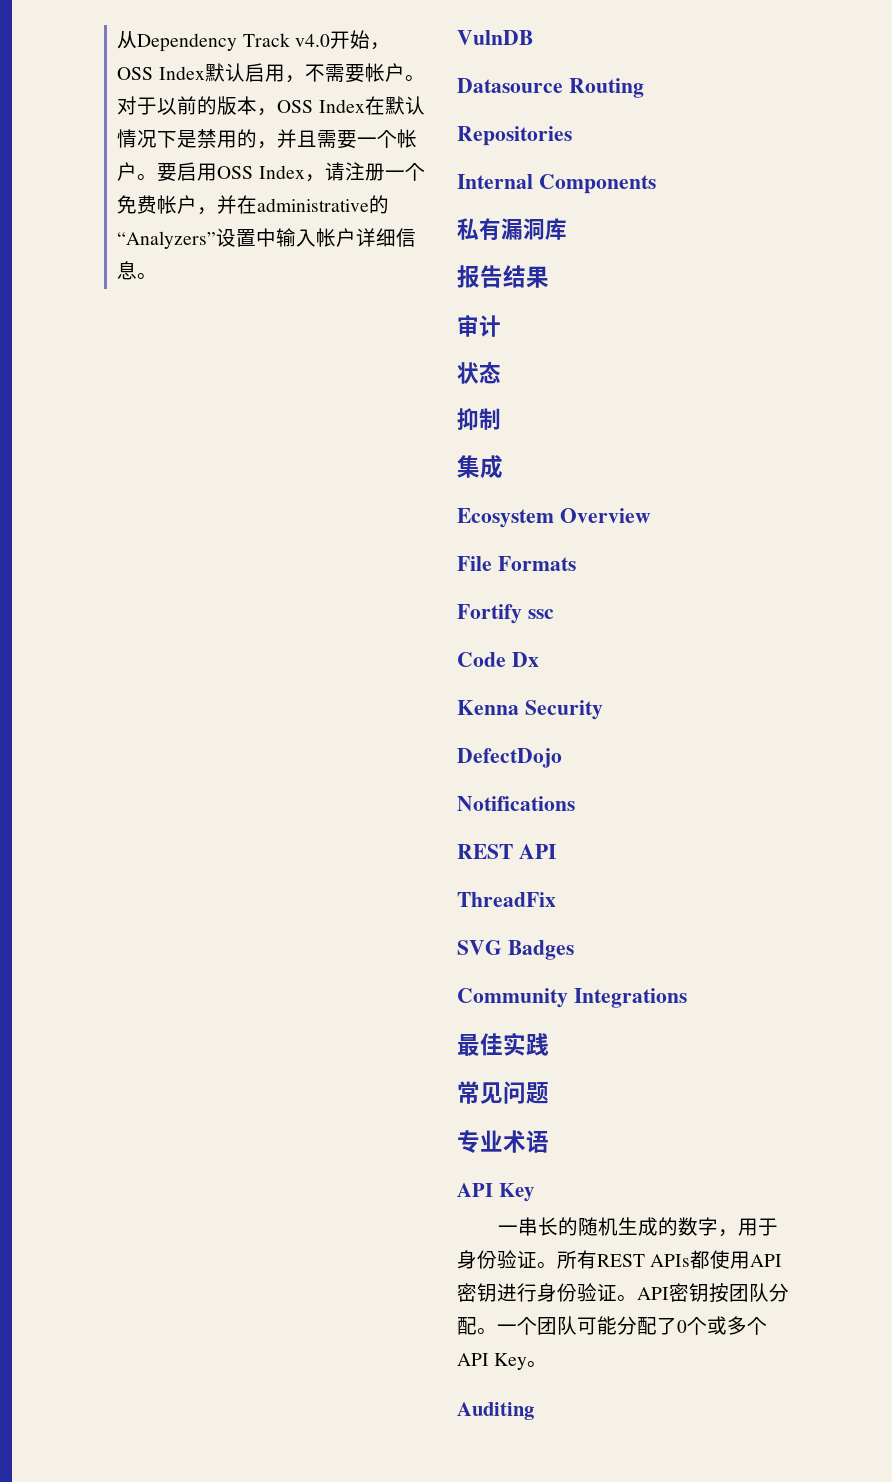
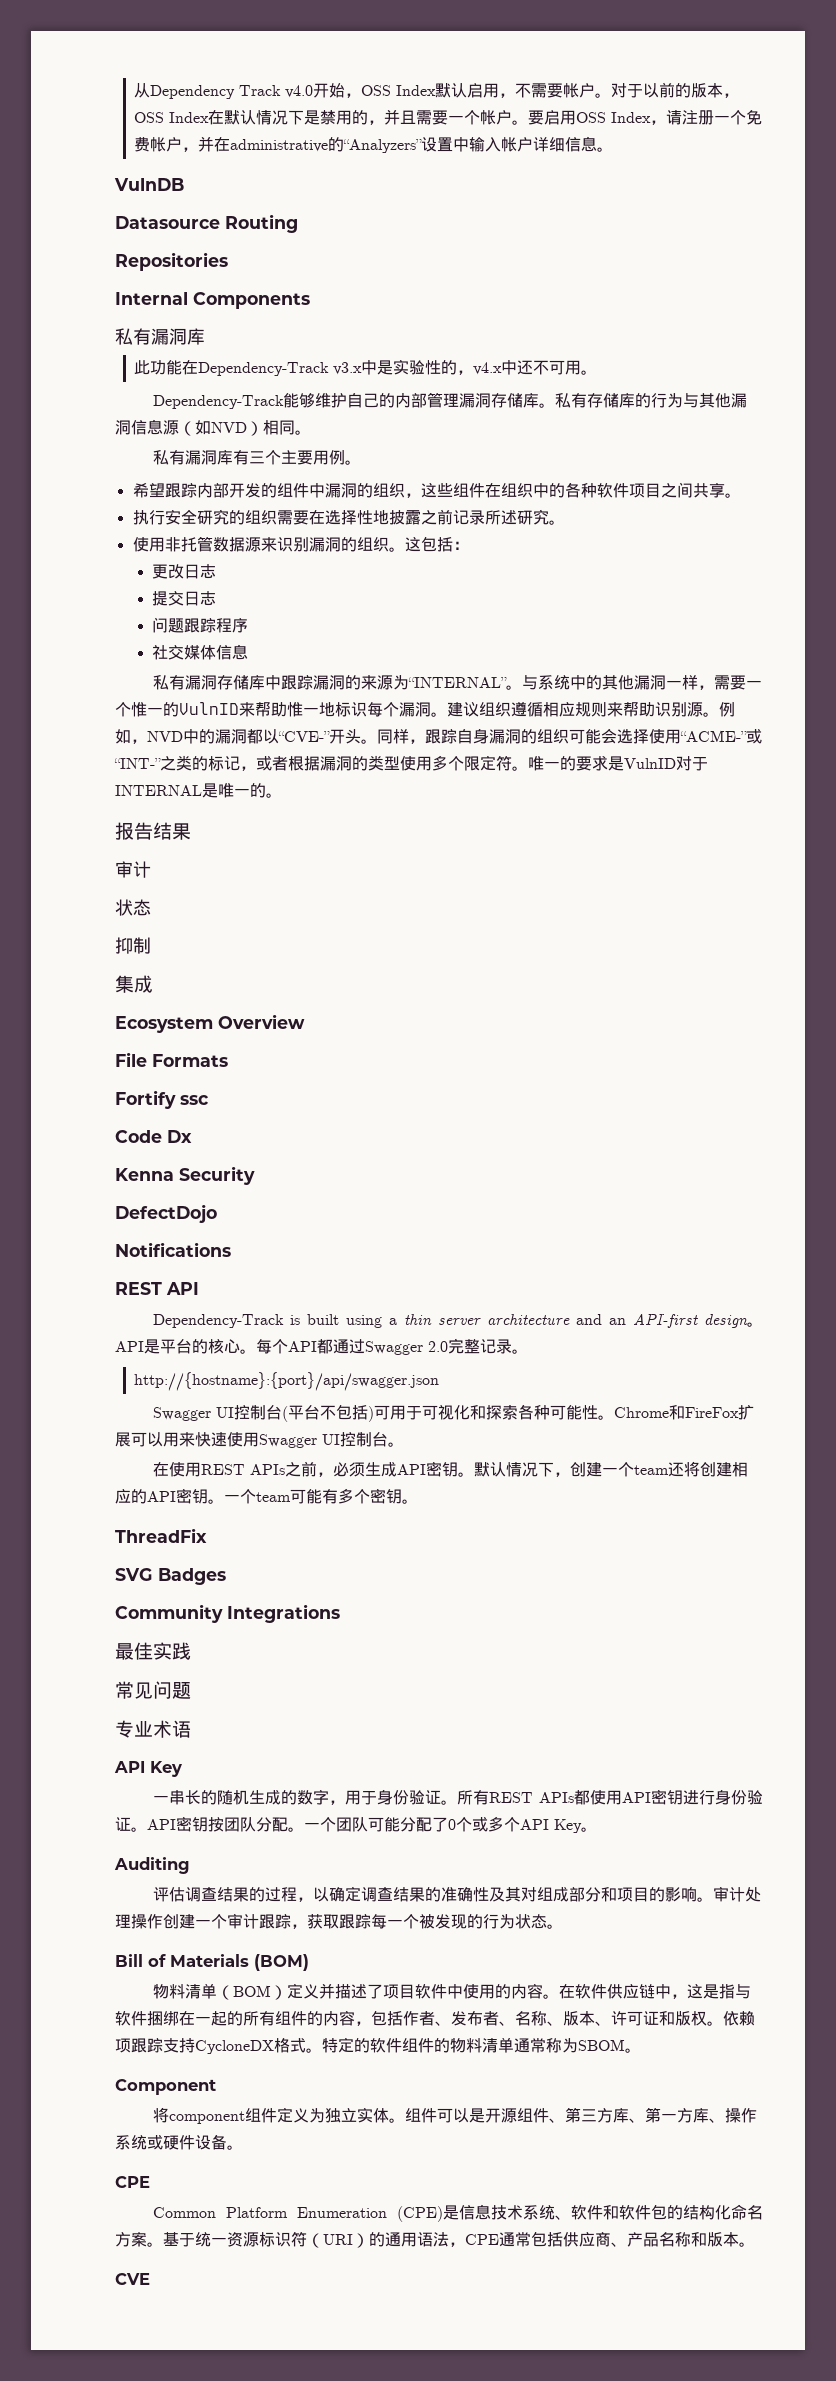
+ 此功能在Dependency-Track v3.x中是实验性的，v4.x中还不可用。
+ Dependency-Track能够维护自己的内部管理漏洞存储库。私有存储库的行为与其他漏洞信息源（如NVD）相同。
+ 私有漏洞库有三个主要用例。
+ 希望跟踪内部开发的组件中漏洞的组织，这些组件在组织中的各种软件项目之间共享。
+ 执行安全研究的组织需要在选择性地披露之前记录所述研究。
+ 使用非托管数据源来识别漏洞的组织。这包括：
+ 更改日志
+ 提交日志
+ 问题跟踪程序
+ 社交媒体信息
+ 私有漏洞存储库中跟踪漏洞的来源为“INTERNAL”。与系统中的其他漏洞一样，需要一个惟一的VulnID来帮助惟一地标识每个漏洞。建议组织遵循相应规则来帮助识别源。例如，NVD中的漏洞都以“CVE-”开头。同样，跟踪自身漏洞的组织可能会选择使用“ACME-”或“INT-”之类的标记，或者根据漏洞的类型使用多个限定符。唯一的要求是VulnID对于INTERNAL是唯一的。
+ Dependency-Track is built using a thin server architecture and an API-first design。API是平台的核心。每个API都通过Swagger 2.0完整记录。
+ http://{hostname}:{port}/api/swagger.json
+ Swagger UI控制台(平台不包括)可用于可视化和探索各种可能性。Chrome和FireFox扩展可以用来快速使用Swagger UI控制台。
+ 在使用REST APIs之前，必须生成API密钥。默认情况下，创建一个team还将创建相应的API密钥。一个team可能有多个密钥。
+ 评估调查结果的过程，以确定调查结果的准确性及其对组成部分和项目的影响。审计处理操作创建一个审计跟踪，获取跟踪每一个被发现的行为状态。
+ Bill of Materials (BOM)
+ 物料清单（BOM）定义并描述了项目软件中使用的内容。在软件供应链中，这是指与软件捆绑在一起的所有组件的内容，包括作者、发布者、名称、版本、许可证和版权。依赖项跟踪支持CycloneDX格式。特定的软件组件的物料清单通常称为SBOM。
+ Component
+ 将component组件定义为独立实体。组件可以是开源组件、第三方库、第一方库、操作系统或硬件设备。
+ CPE
+ Common Platform Enumeration (CPE)是信息技术系统、软件和软件包的结构化命名方案。基于统一资源标识符（URI）的通用语法，CPE通常包括供应商、产品名称和版本。
+ CVE

